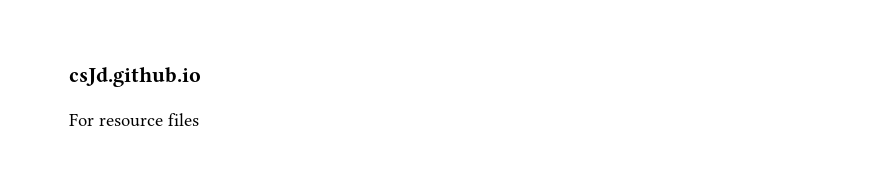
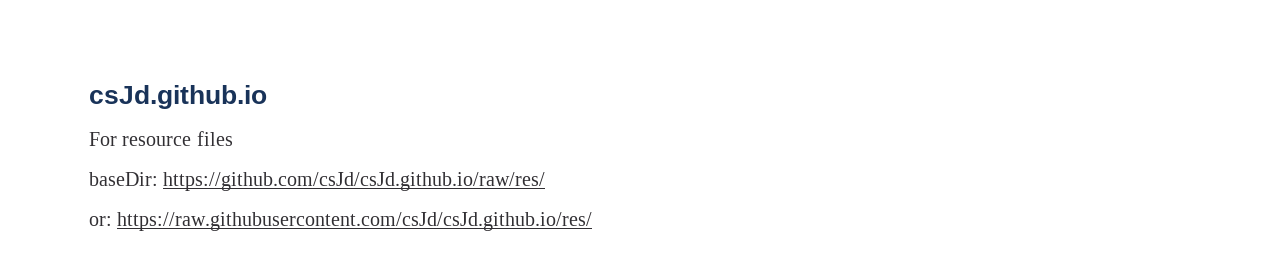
+ baseDir: https://github.com/csJd/csJd.github.io/raw/res/
+ or: https://raw.githubusercontent.com/csJd/csJd.github.io/res/

